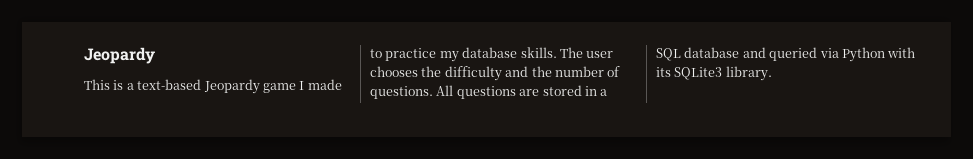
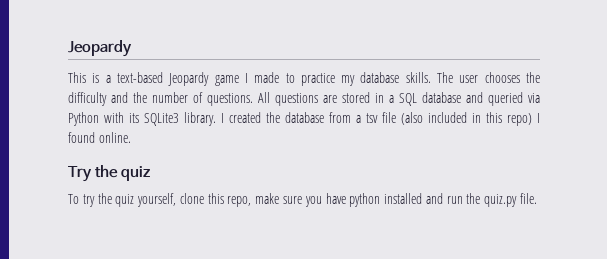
+ I created the database from a tsv file (also included in this repo) I found online.
+ Try the quiz
+ To try the quiz yourself, clone this repo, make sure you have python installed and run the quiz.py file.

